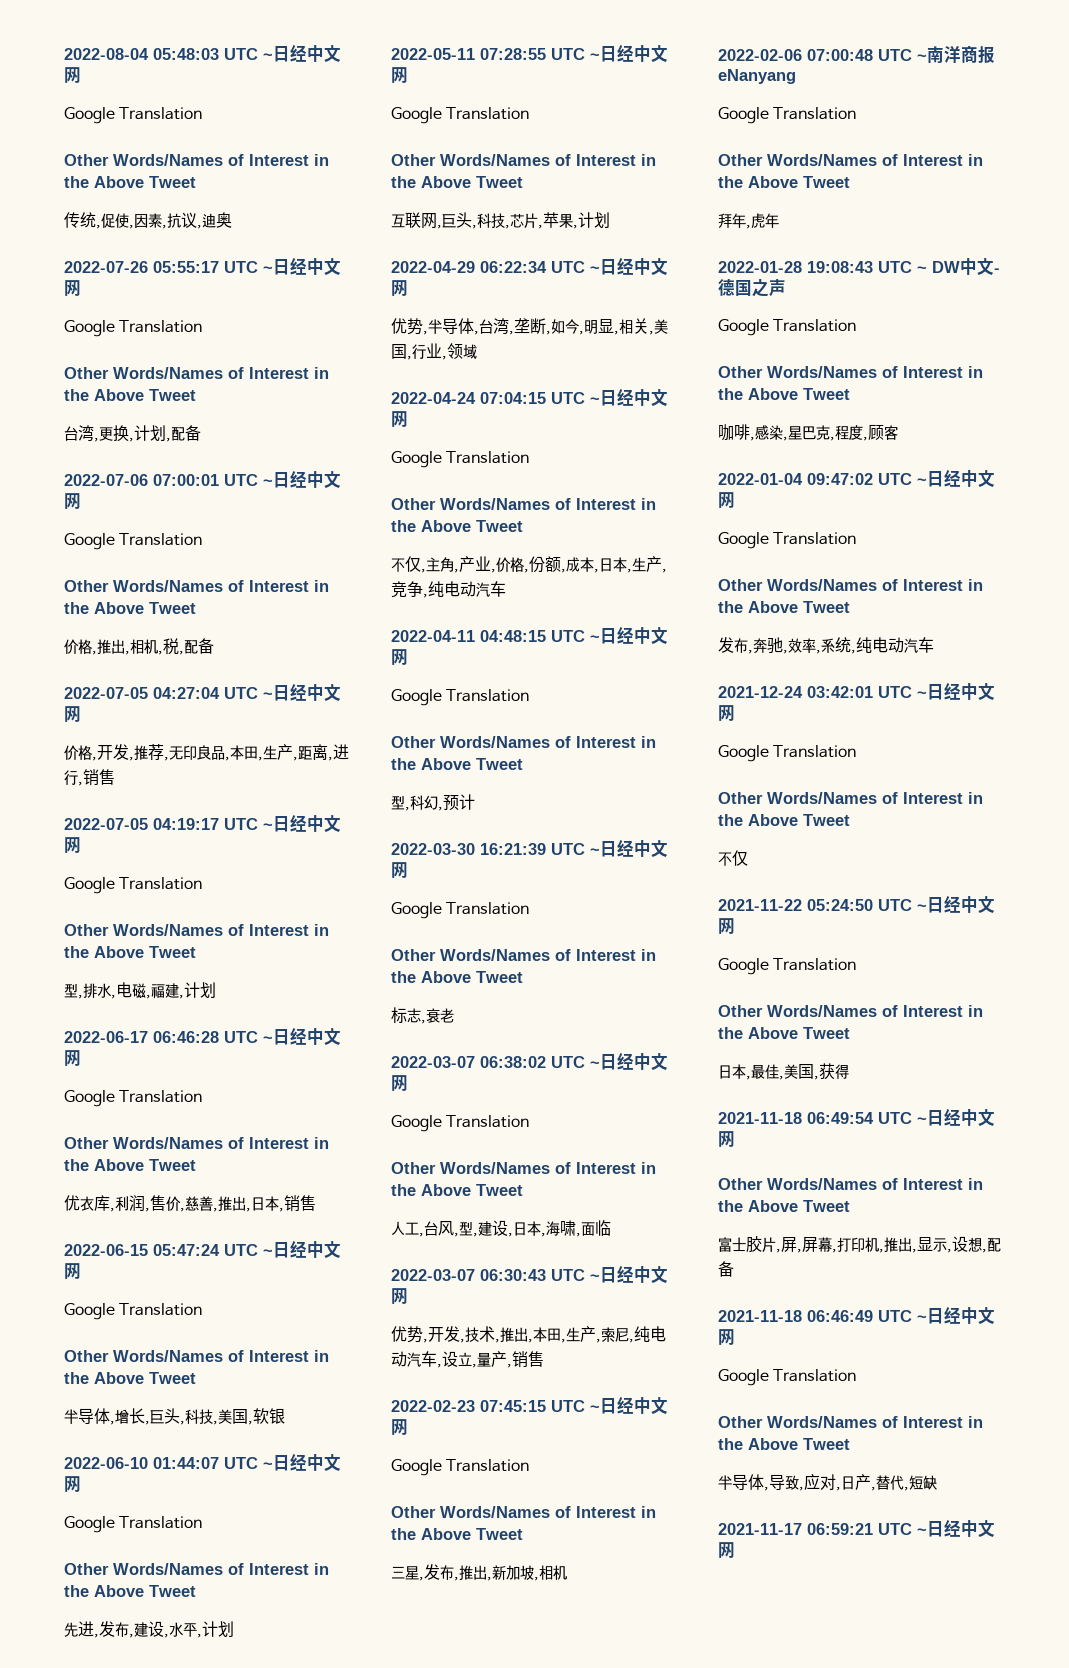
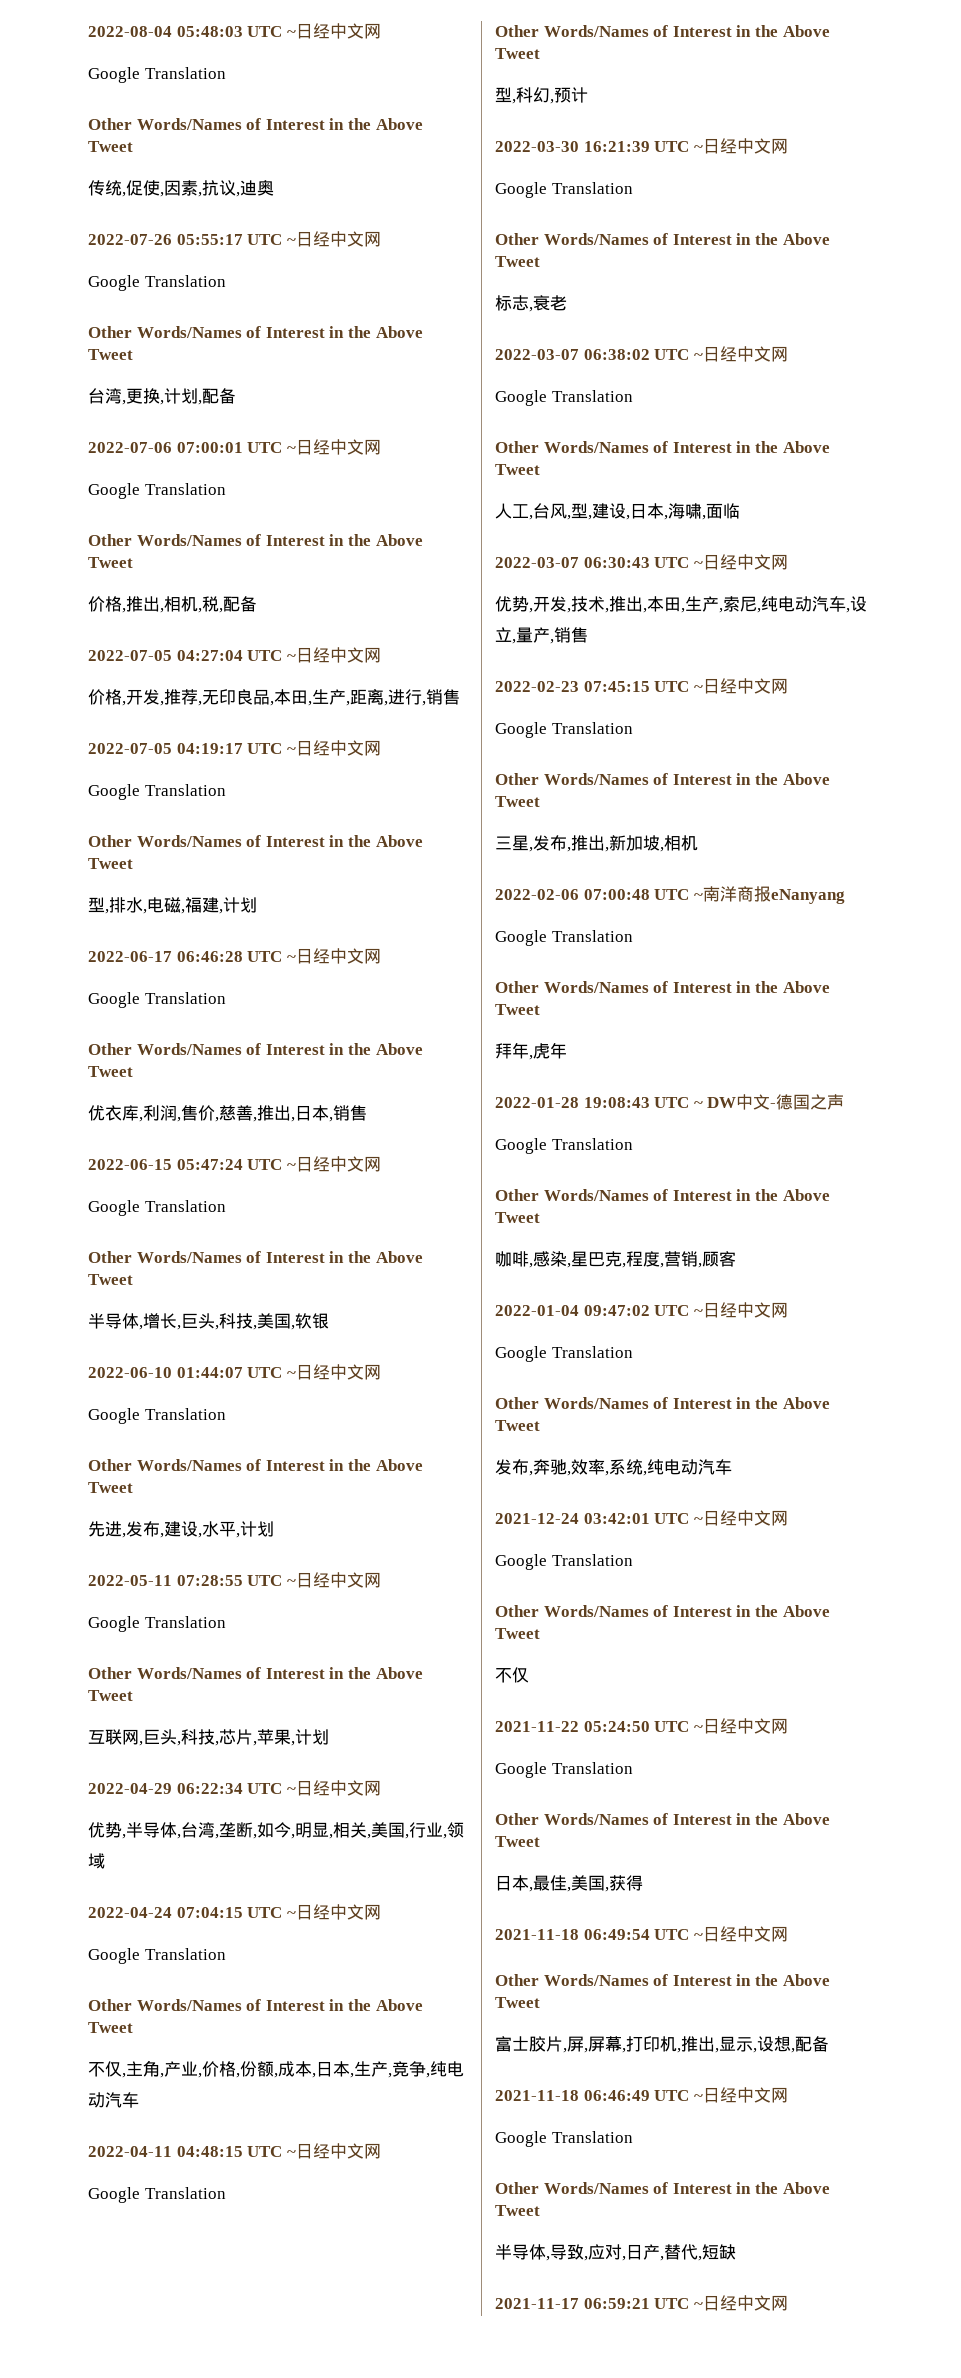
- 咖啡,感染,星巴克,程度,顾客
+ 咖啡,感染,星巴克,程度,营销,顾客

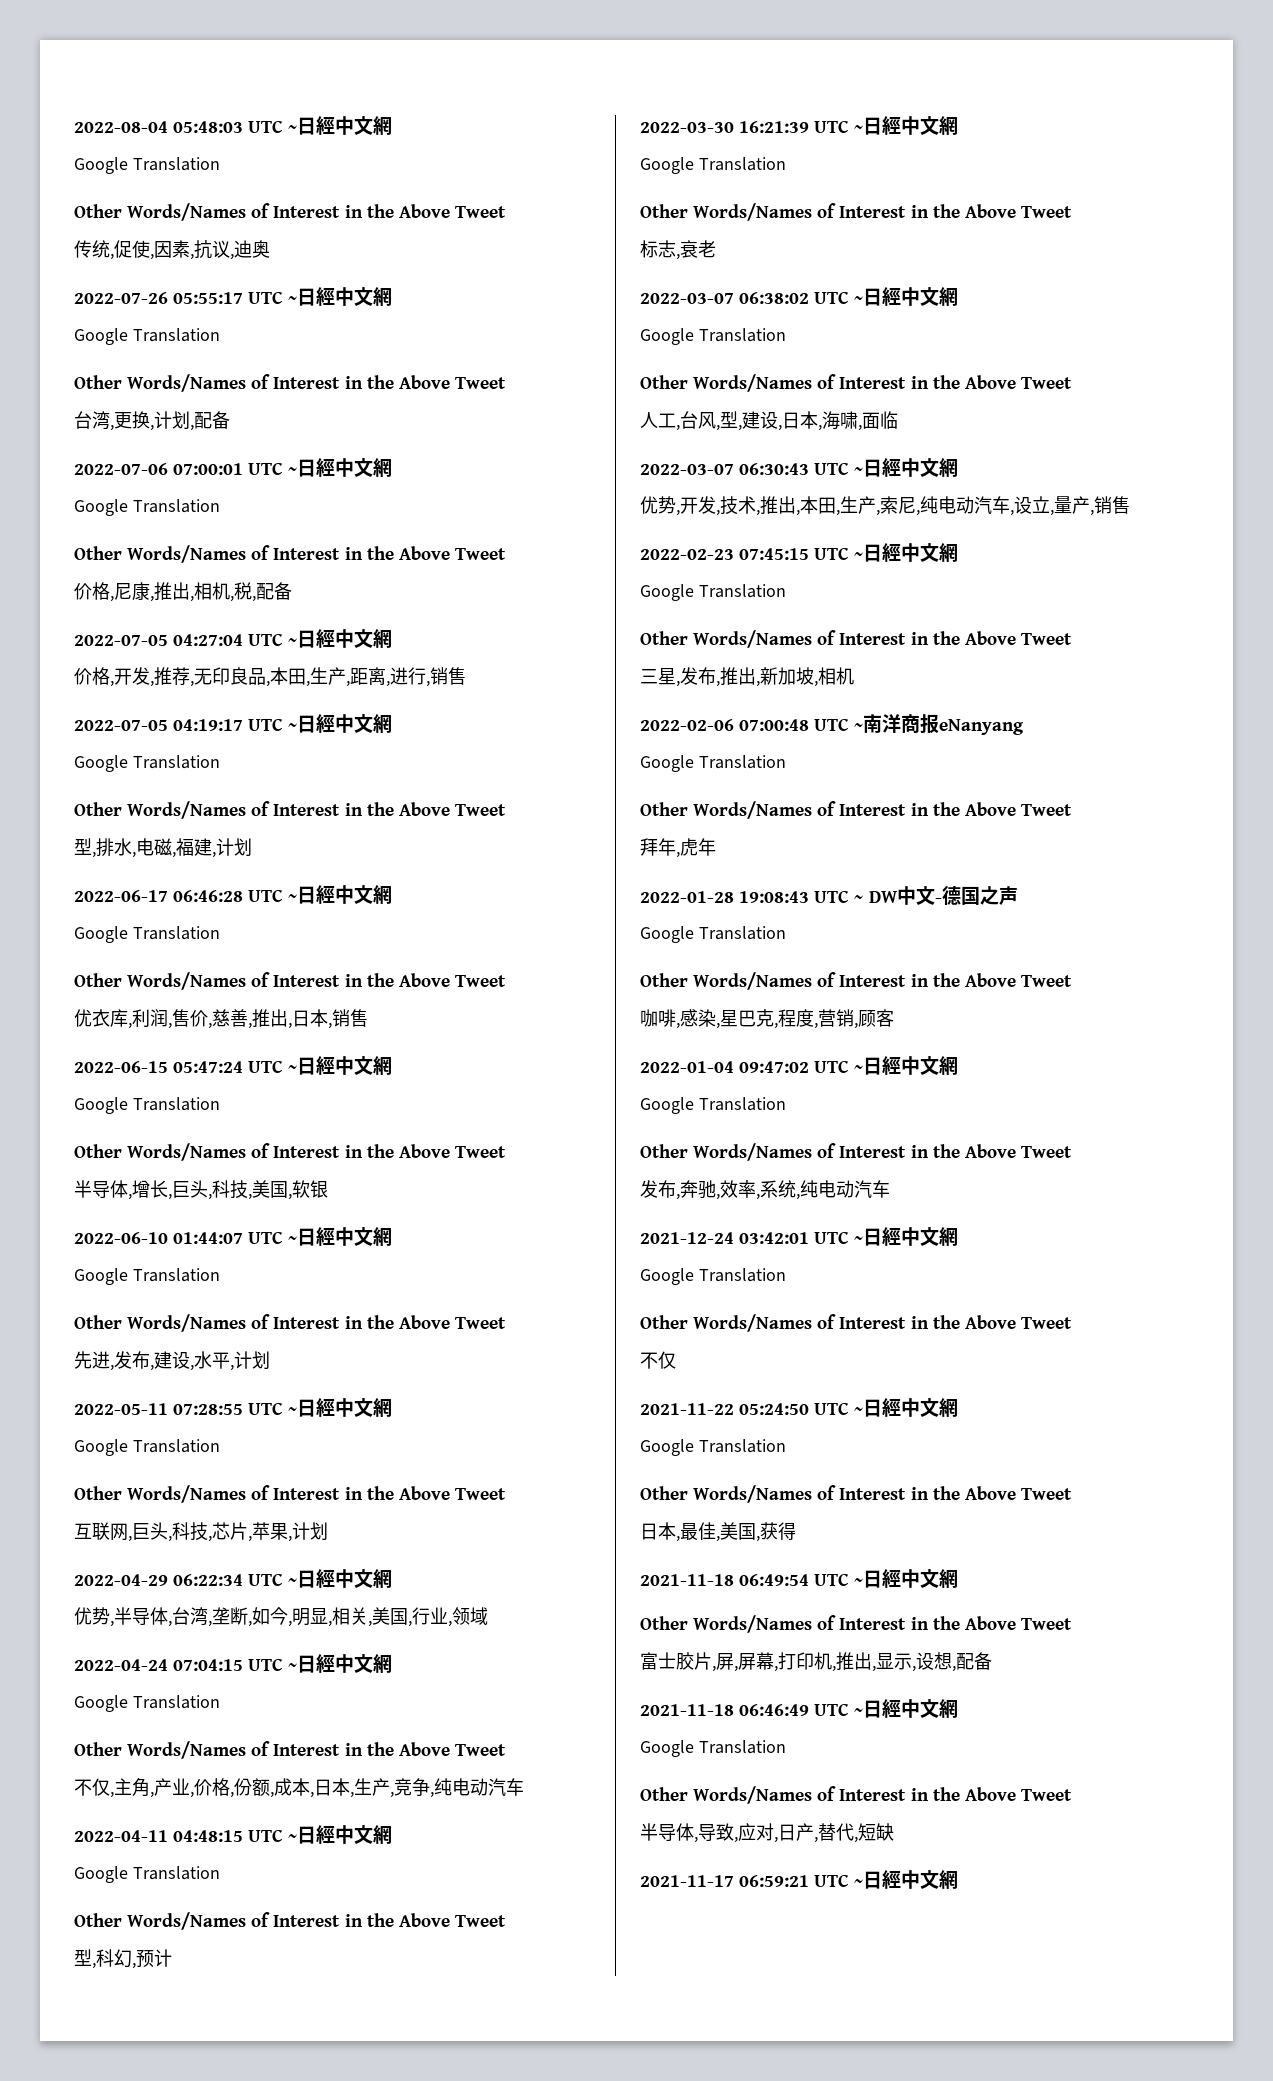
- 2022-08-04 05:48:03 UTC ~日经中文网
+ 2022-08-04 05:48:03 UTC ~日經中文網
- 2022-07-26 05:55:17 UTC ~日经中文网
+ 2022-07-26 05:55:17 UTC ~日經中文網
- 2022-07-06 07:00:01 UTC ~日经中文网
+ 2022-07-06 07:00:01 UTC ~日經中文網
- 价格,推出,相机,税,配备
+ 价格,尼康,推出,相机,税,配备
- 2022-07-05 04:27:04 UTC ~日经中文网
+ 2022-07-05 04:27:04 UTC ~日經中文網
- 2022-07-05 04:19:17 UTC ~日经中文网
+ 2022-07-05 04:19:17 UTC ~日經中文網
- 2022-06-17 06:46:28 UTC ~日经中文网
+ 2022-06-17 06:46:28 UTC ~日經中文網
- 2022-06-15 05:47:24 UTC ~日经中文网
+ 2022-06-15 05:47:24 UTC ~日經中文網
- 2022-06-10 01:44:07 UTC ~日经中文网
+ 2022-06-10 01:44:07 UTC ~日經中文網
- 2022-05-11 07:28:55 UTC ~日经中文网
+ 2022-05-11 07:28:55 UTC ~日經中文網
- 2022-04-29 06:22:34 UTC ~日经中文网
+ 2022-04-29 06:22:34 UTC ~日經中文網
- 2022-04-24 07:04:15 UTC ~日经中文网
+ 2022-04-24 07:04:15 UTC ~日經中文網
- 2022-04-11 04:48:15 UTC ~日经中文网
+ 2022-04-11 04:48:15 UTC ~日經中文網
- 2022-03-30 16:21:39 UTC ~日经中文网
+ 2022-03-30 16:21:39 UTC ~日經中文網
- 2022-03-07 06:38:02 UTC ~日经中文网
+ 2022-03-07 06:38:02 UTC ~日經中文網
- 2022-03-07 06:30:43 UTC ~日经中文网
+ 2022-03-07 06:30:43 UTC ~日經中文網
- 2022-02-23 07:45:15 UTC ~日经中文网
+ 2022-02-23 07:45:15 UTC ~日經中文網
- 2022-01-04 09:47:02 UTC ~日经中文网
+ 2022-01-04 09:47:02 UTC ~日經中文網
- 2021-12-24 03:42:01 UTC ~日经中文网
+ 2021-12-24 03:42:01 UTC ~日經中文網
- 2021-11-22 05:24:50 UTC ~日经中文网
+ 2021-11-22 05:24:50 UTC ~日經中文網
- 2021-11-18 06:49:54 UTC ~日经中文网
+ 2021-11-18 06:49:54 UTC ~日經中文網
- 2021-11-18 06:46:49 UTC ~日经中文网
+ 2021-11-18 06:46:49 UTC ~日經中文網
- 2021-11-17 06:59:21 UTC ~日经中文网
+ 2021-11-17 06:59:21 UTC ~日經中文網

